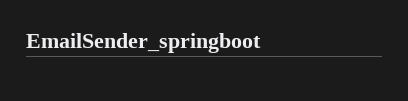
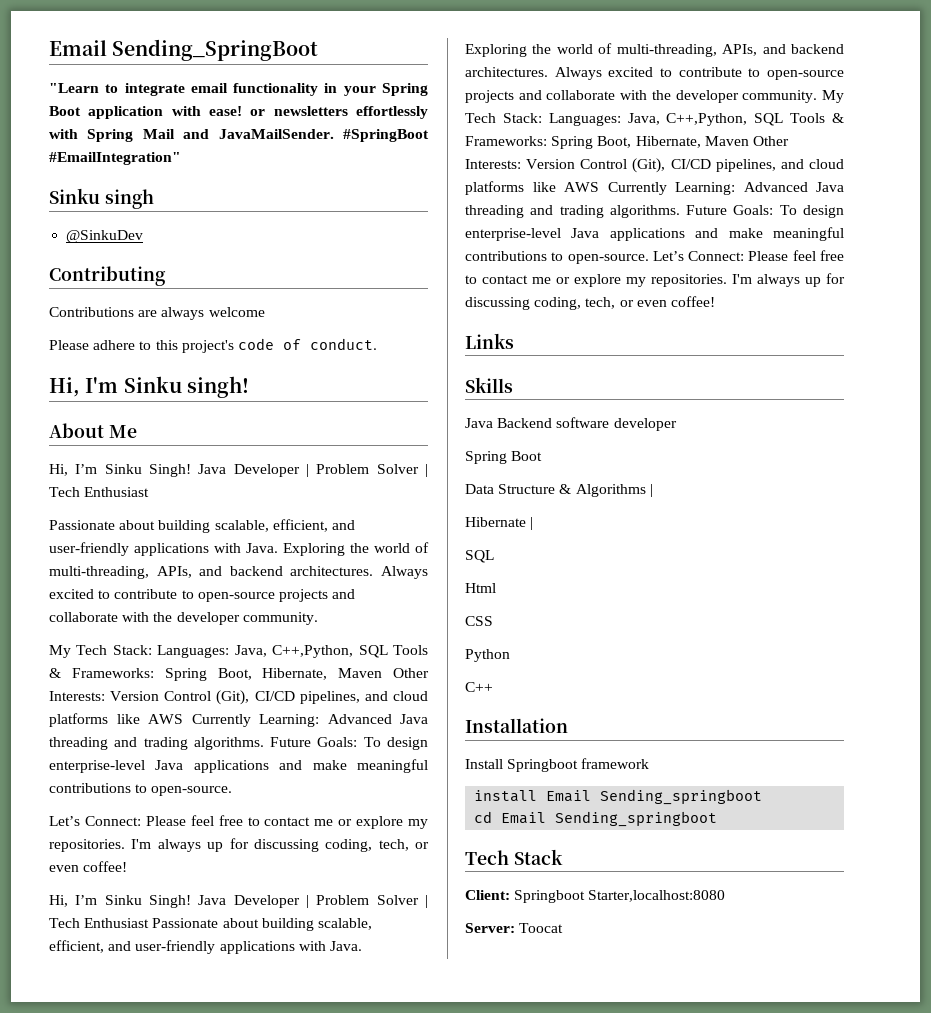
- EmailSender_springboot
+ Email Sending_SpringBoot
+ "Learn to integrate email functionality in your Spring Boot application with ease! or newsletters effortlessly with Spring Mail and JavaMailSender. #SpringBoot #EmailIntegration"
+ Sinku singh
+ @SinkuDev
+ Contributing
+ Contributions are always welcome
+ Please adhere to this project's code of conduct.
+ Hi, I'm Sinku singh!
+ About Me
+ Hi, I’m Sinku Singh! Java Developer | Problem Solver | Tech Enthusiast
+ Passionate about building scalable, efficient, and user-friendly applications with Java. Exploring the world of multi-threading, APIs, and backend architectures. Always excited to contribute to open-source projects and collaborate with the developer community.
+ My Tech Stack: Languages: Java, C++,Python, SQL Tools & Frameworks: Spring Boot, Hibernate, Maven Other Interests: Version Control (Git), CI/CD pipelines, and cloud platforms like AWS Currently Learning: Advanced Java threading and trading algorithms. Future Goals: To design enterprise-level Java applications and make meaningful contributions to open-source.
+ Let’s Connect: Please feel free to contact me or explore my repositories. I'm always up for discussing coding, tech, or even coffee!
+ Hi, I’m Sinku Singh! Java Developer | Problem Solver | Tech Enthusiast Passionate about building scalable, efficient, and user-friendly applications with Java. Exploring the world of multi-threading, APIs, and backend architectures. Always excited to contribute to open-source projects and collaborate with the developer community. My Tech Stack: Languages: Java, C++,Python, SQL Tools & Frameworks: Spring Boot, Hibernate, Maven Other Interests: Version Control (Git), CI/CD pipelines, and cloud platforms like AWS Currently Learning: Advanced Java threading and trading algorithms. Future Goals: To design enterprise-level Java applications and make meaningful contributions to open-source. Let’s Connect: Please feel free to contact me or explore my repositories. I'm always up for discussing coding, tech, or even coffee!
+ Links
+ Skills
+ Java Backend software developer
+ Spring Boot
+ Data Structure & Algorithms |
+ Hibernate |
+ SQL
+ Html
+ CSS
+ Python
+ C++
+ Installation
+ Install Springboot framework
+ install Email Sending_springboot
+ cd Email Sending_springboot
+ Tech Stack
+ Client: Springboot Starter,localhost:8080
+ Server: Toocat

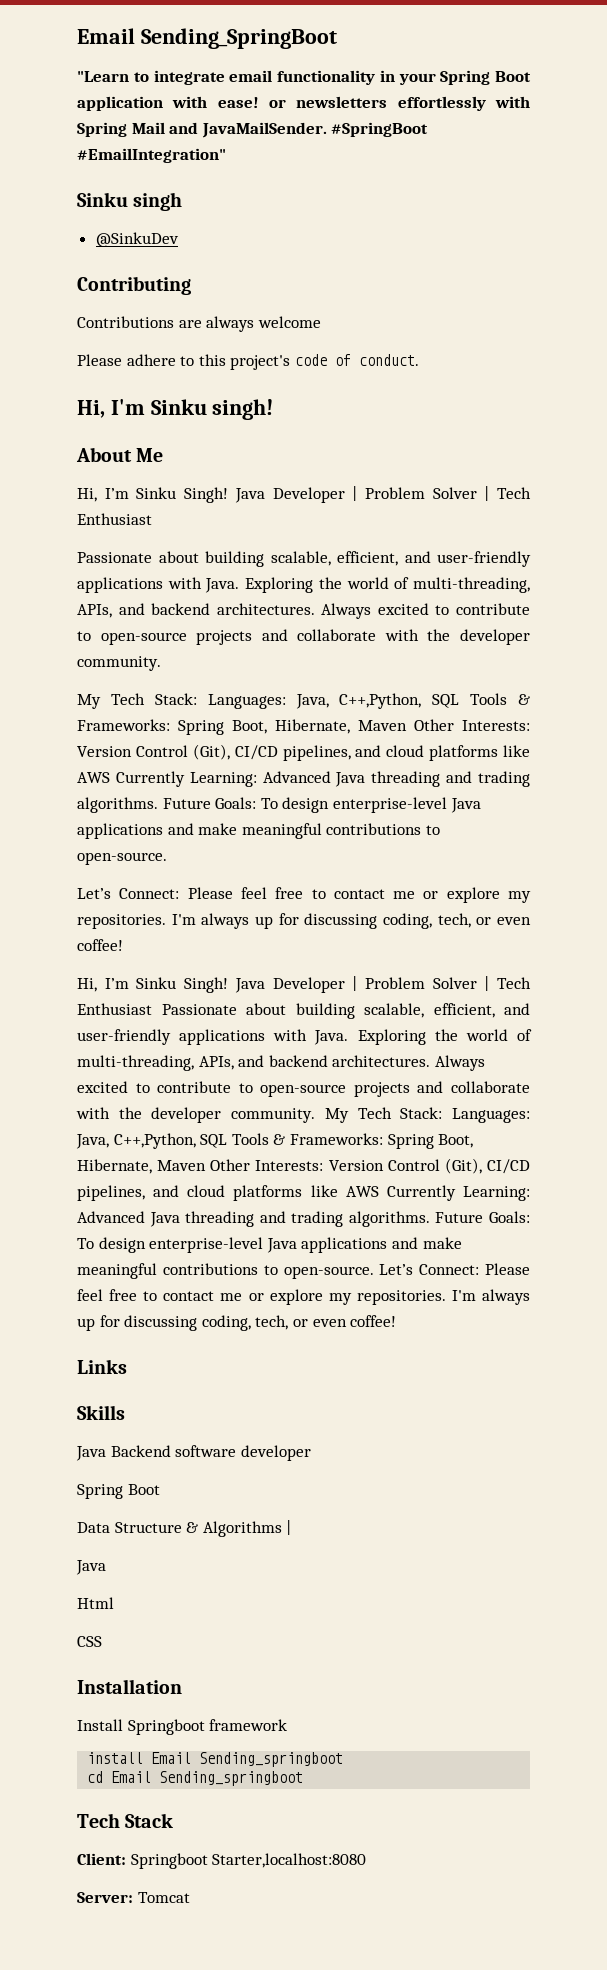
  Data Structure & Algorithms |
- Hibernate |
- SQL
+ Java
- Python
- C++
- Server: Toocat
+ Server: Tomcat

